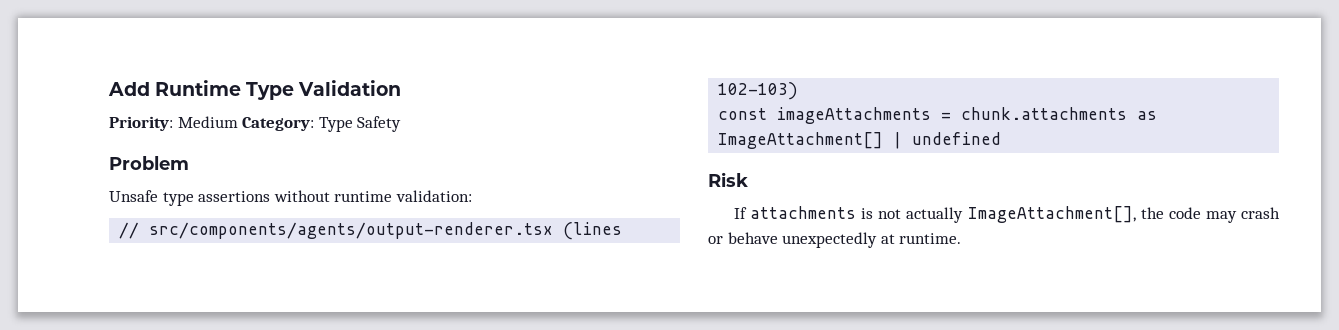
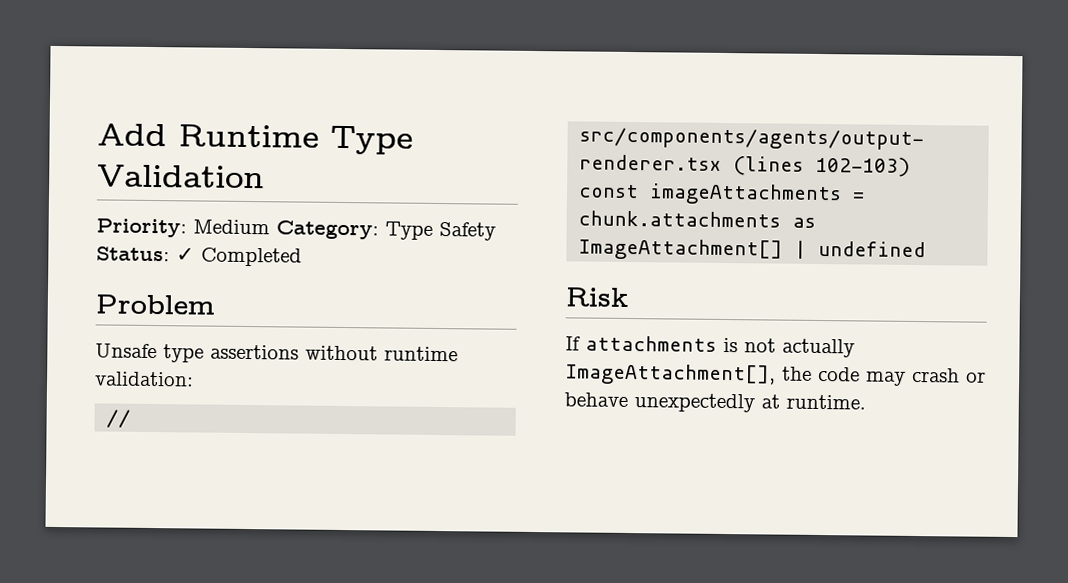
- Priority: Medium Category: Type Safety
+ Priority: Medium Category: Type Safety Status: ✓ Completed

